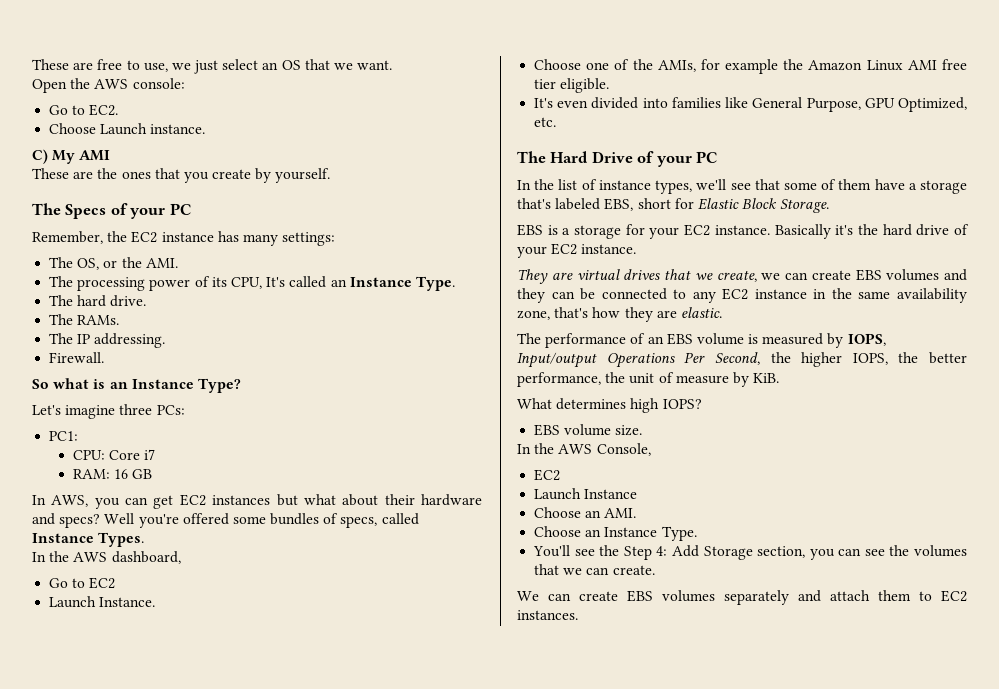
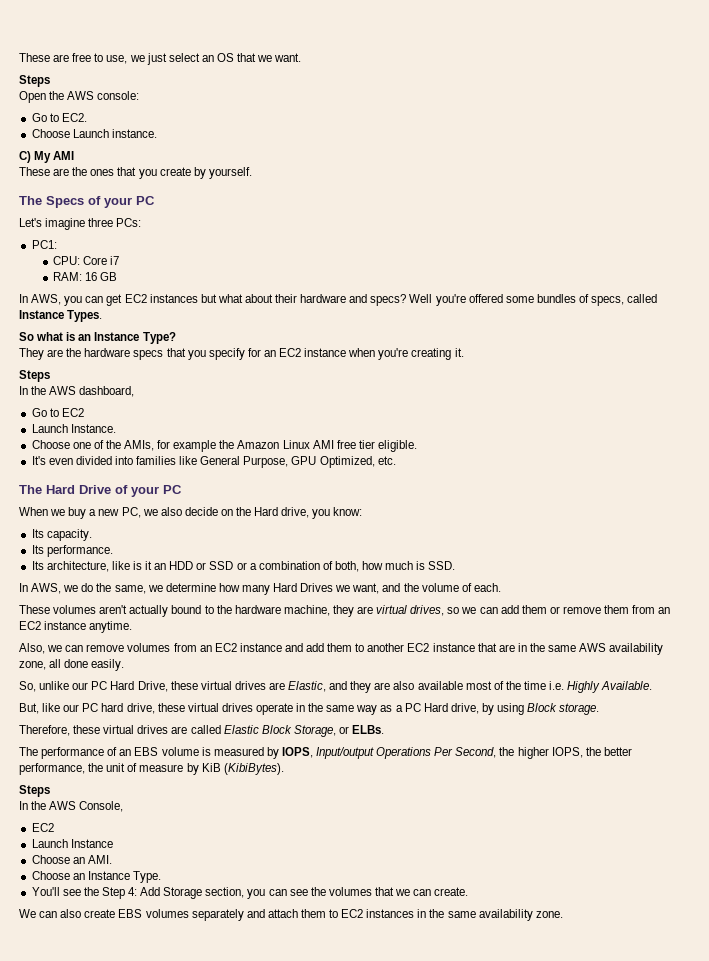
  These are free to use, we just select an OS that we want.
+ Steps
- Remember, the EC2 instance has many settings:
- The OS, or the AMI.
- The processing power of its CPU, It's called an Instance Type.
- The hard drive.
- The RAMs.
- The IP addressing.
- Firewall.
- So what is an Instance Type?
+ So what is an Instance Type?
+ They are the hardware specs that you specify for an EC2 instance when you're creating it.
+ Steps
- In the list of instance types, we'll see that some of them have a storage that's labeled EBS, short for Elastic Block Storage.
- EBS is a storage for your EC2 instance. Basically it's the hard drive of your EC2 instance.
- They are virtual drives that we create, we can create EBS volumes and they can be connected to any EC2 instance in the same availability zone, that's how they are elastic.
+ When we buy a new PC, we also decide on the Hard drive, you know:
+ Its capacity.
+ Its performance.
+ Its architecture, like is it an HDD or SSD or a combination of both, how much is SSD.
+ In AWS, we do the same, we determine how many Hard Drives we want, and the volume of each.
+ These volumes aren't actually bound to the hardware machine, they are virtual drives, so we can add them or remove them from an EC2 instance anytime.
+ Also, we can remove volumes from an EC2 instance and add them to another EC2 instance that are in the same AWS availability zone, all done easily.
+ So, unlike our PC Hard Drive, these virtual drives are Elastic, and they are also available most of the time i.e. Highly Available.
+ But, like our PC hard drive, these virtual drives operate in the same way as a PC Hard drive, by using Block storage.
+ Therefore, these virtual drives are called Elastic Block Storage, or ELBs.
- The performance of an EBS volume is measured by IOPS, Input/output Operations Per Second, the higher IOPS, the better performance, the unit of measure by KiB.
- What determines high IOPS?
- EBS volume size.
+ The performance of an EBS volume is measured by IOPS, Input/output Operations Per Second, the higher IOPS, the better performance, the unit of measure by KiB (KibiBytes).
+ Steps
- We can create EBS volumes separately and attach them to EC2 instances.
+ We can also create EBS volumes separately and attach them to EC2 instances in the same availability zone.

